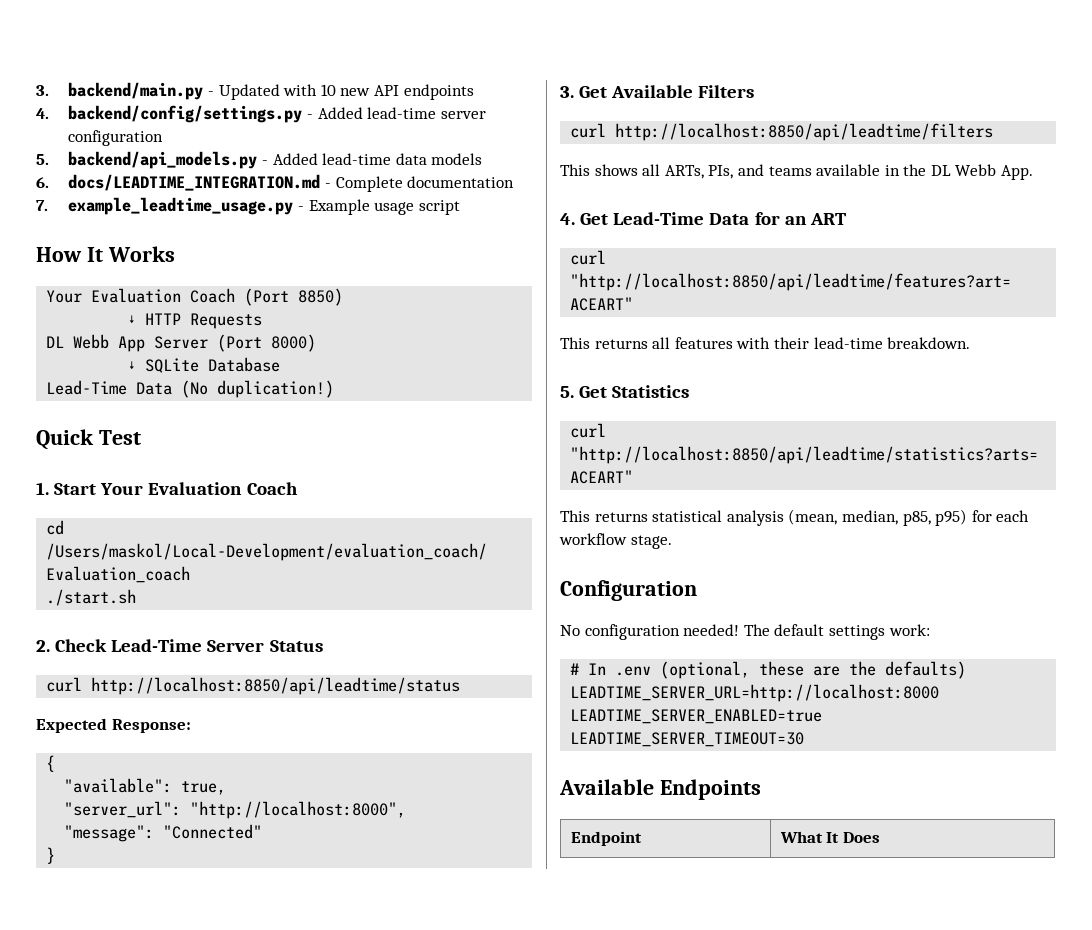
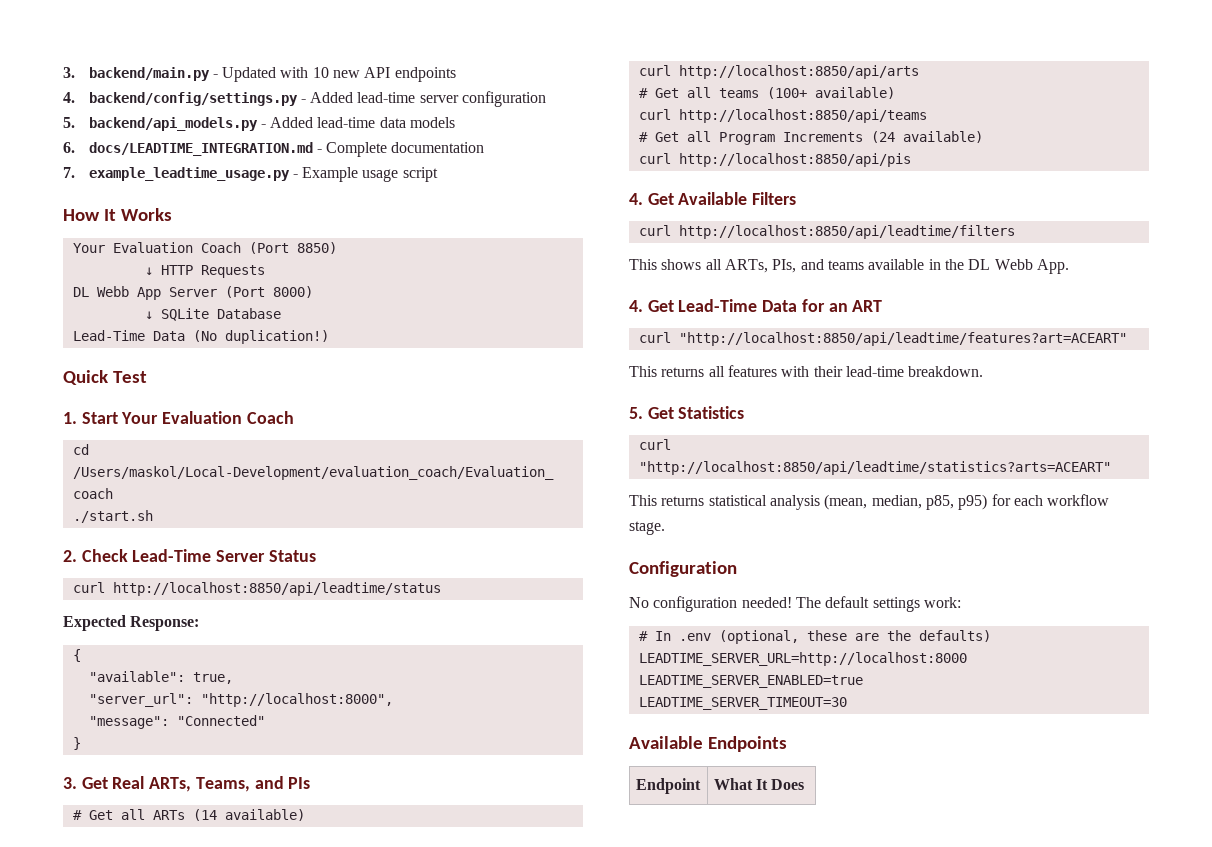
- 3. Get Available Filters
+ 3. Get Real ARTs, Teams, and PIs
+ # Get all ARTs (14 available)
+ curl http://localhost:8850/api/arts
+ # Get all teams (100+ available)
+ curl http://localhost:8850/api/teams
+ # Get all Program Increments (24 available)
+ curl http://localhost:8850/api/pis
+ 4. Get Available Filters

